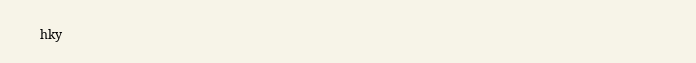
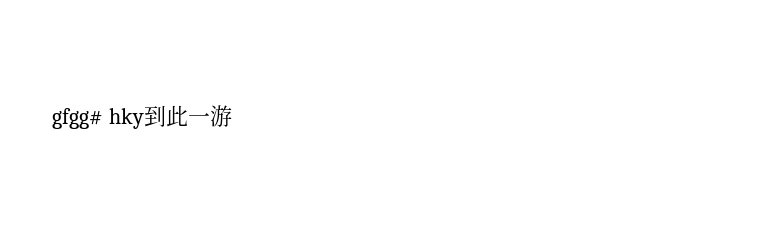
- hky
+ gfgg# hky到此一游

